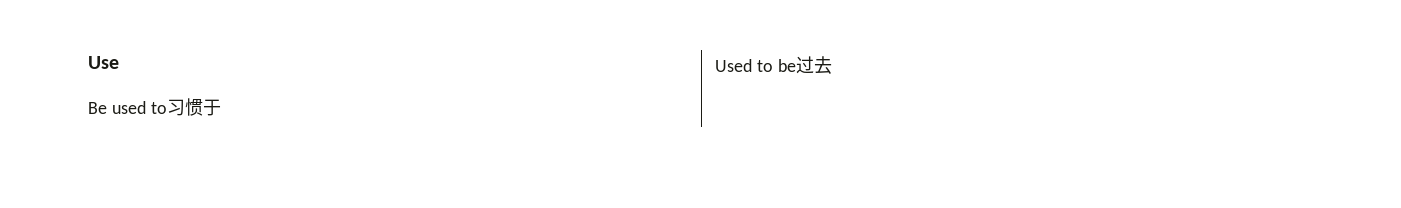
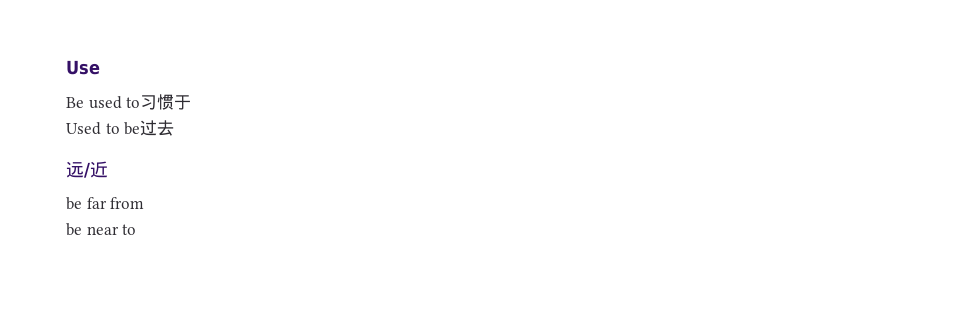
+ 远/近
+ be far from
+ be near to

